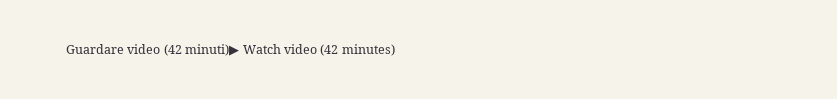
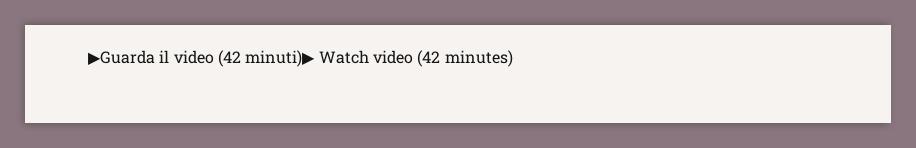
- Guardare video (42 minuti)▶ Watch video (42 minutes)
+ ▶Guarda il video (42 minuti)▶ Watch video (42 minutes)

